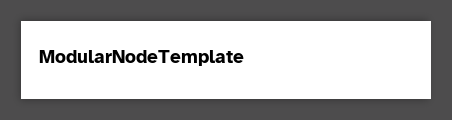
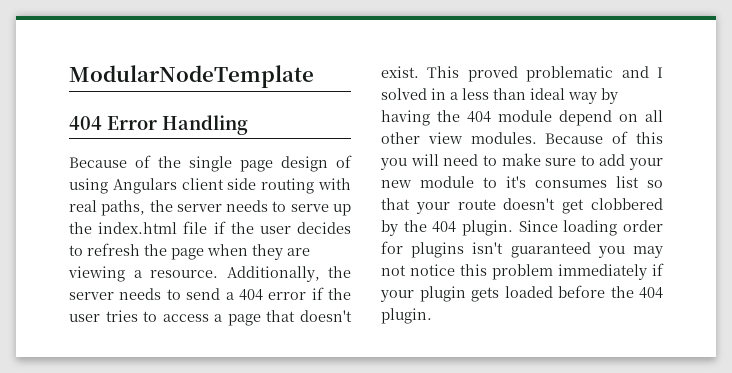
+ 404 Error Handling
+ Because of the single page design of using Angulars client side routing with real paths, the server needs to serve up the index.html file if the user decides to refresh the page when they are viewing a resource. Additionally, the server needs to send a 404 error if the user tries to access a page that doesn't exist. This proved problematic and I solved in a less than ideal way by having the 404 module depend on all other view modules. Because of this you will need to make sure to add your new module to it's consumes list so that your route doesn't get clobbered by the 404 plugin. Since loading order for plugins isn't guaranteed you may not notice this problem immediately if your plugin gets loaded before the 404 plugin.

